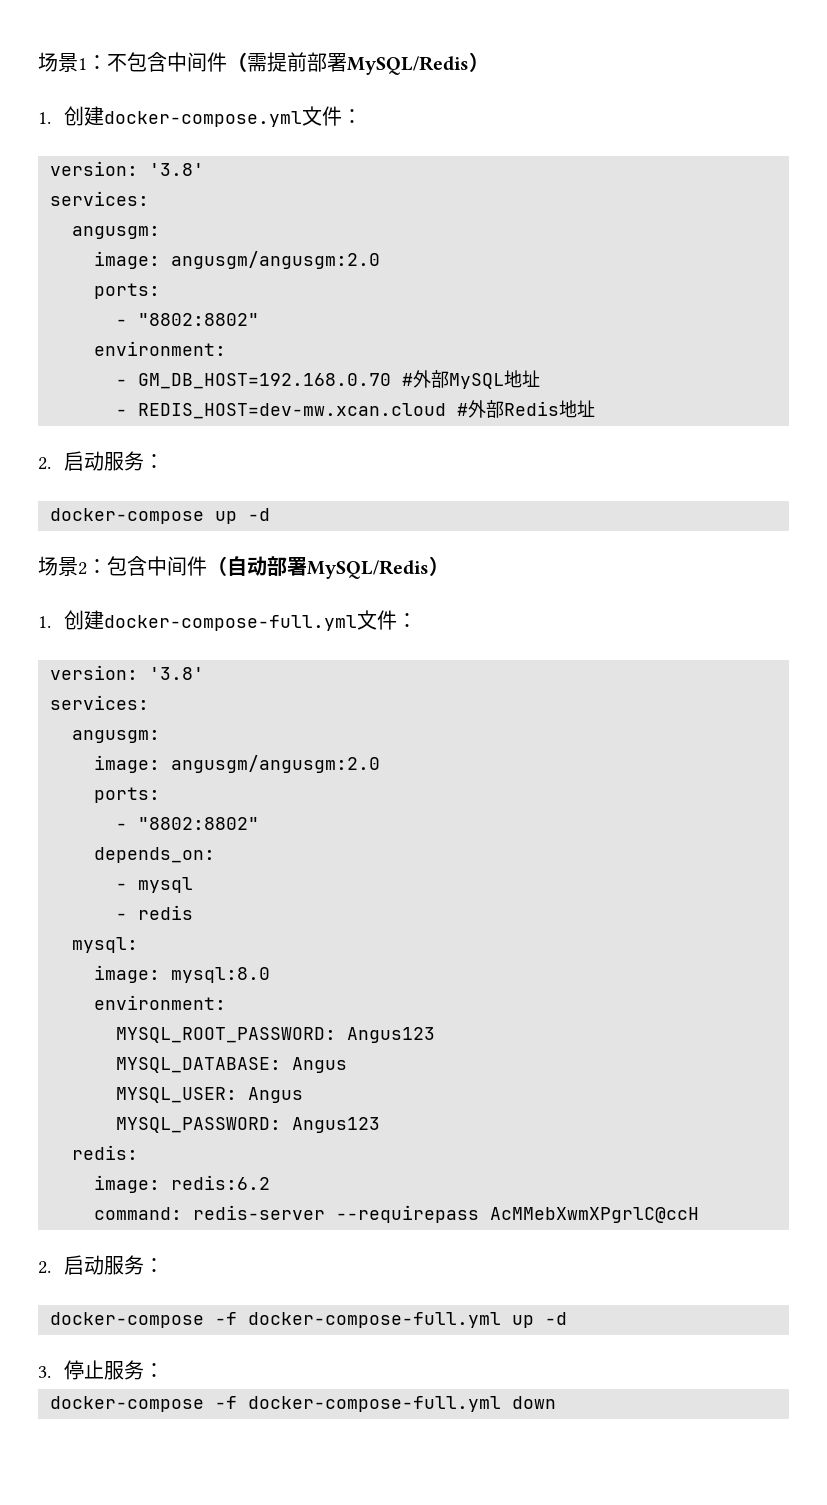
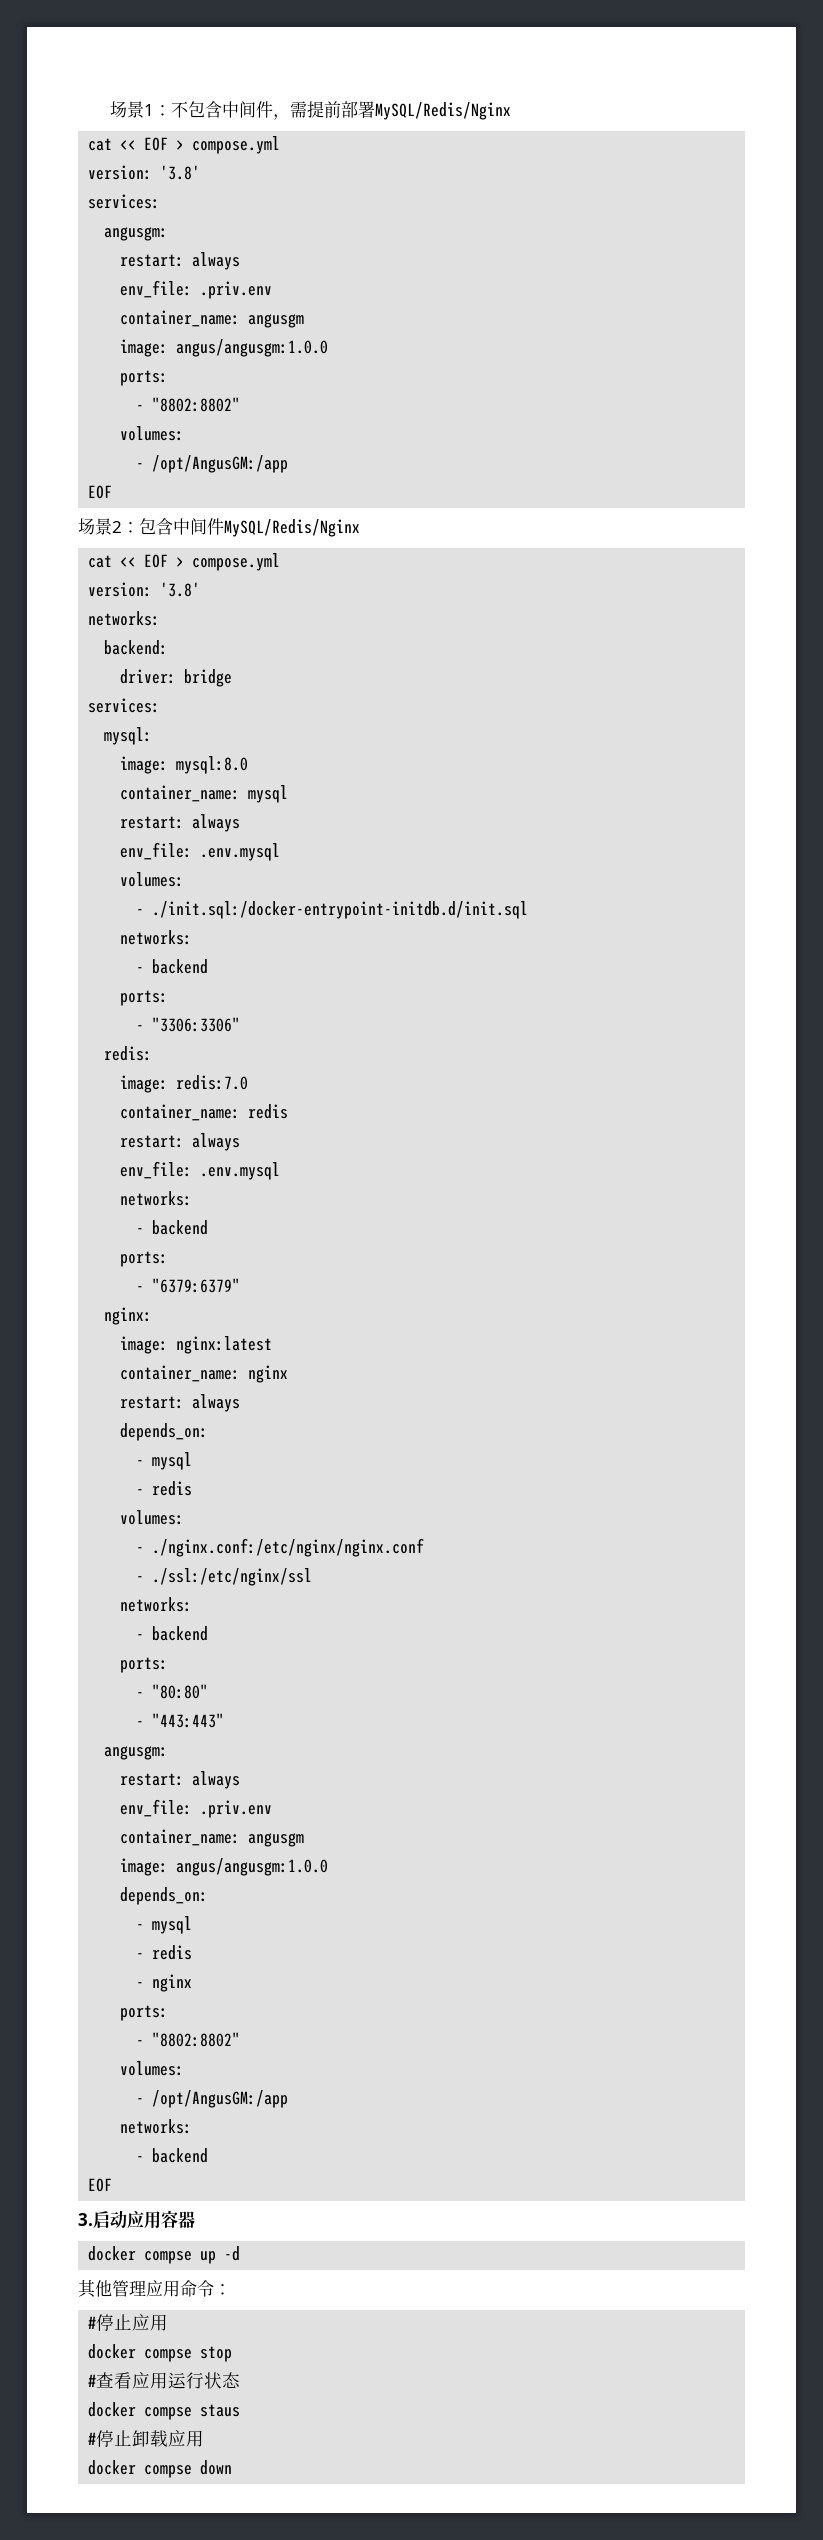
- 场景1：不包含中间件（需提前部署MySQL/Redis）
- 1.创建docker-compose.yml文件：
+ 场景1：不包含中间件，需提前部署MySQL/Redis/Nginx
+ cat << EOF > compose.yml
  version: '3.8'
  services:
  angusgm:
- image: angusgm/angusgm:2.0
+ restart: always
+ env_file: .priv.env
+ container_name: angusgm
+ image: angus/angusgm:1.0.0
  ports:
  - "8802:8802"
- environment:
- - GM_DB_HOST=192.168.0.70 #外部MySQL地址
- - REDIS_HOST=dev-mw.xcan.cloud #外部Redis地址
- 2.启动服务：
- docker-compose up -d
+ volumes:
+ - /opt/AngusGM:/app
+ EOF
- 场景2：包含中间件（自动部署MySQL/Redis）
- 1.创建docker-compose-full.yml文件：
+ 场景2：包含中间件MySQL/Redis/Nginx
+ cat << EOF > compose.yml
  version: '3.8'
+ networks:
+ backend:
+ driver: bridge
  services:
- angusgm:
- image: angusgm/angusgm:2.0
+ mysql:
+ image: mysql:8.0
+ container_name: mysql
+ restart: always
+ env_file: .env.mysql
+ volumes:
+ - ./init.sql:/docker-entrypoint-initdb.d/init.sql
+ networks:
+ - backend
  ports:
- - "8802:8802"
+ - "3306:3306"
+ redis:
+ image: redis:7.0
+ container_name: redis
+ restart: always
+ env_file: .env.mysql
+ networks:
+ - backend
+ ports:
+ - "6379:6379"
+ nginx:
+ image: nginx:latest
+ container_name: nginx
+ restart: always
  depends_on:
  - mysql
  - redis
- mysql:
- image: mysql:8.0
- environment:
- MYSQL_ROOT_PASSWORD: Angus123
- MYSQL_DATABASE: Angus
- MYSQL_USER: Angus
- MYSQL_PASSWORD: Angus123
- redis:
- image: redis:6.2
- command: redis-server --requirepass AcMMebXwmXPgrlC@ccH
- 2.启动服务：
- docker-compose -f docker-compose-full.yml up -d
- 3.停止服务：
- docker-compose -f docker-compose-full.yml down
+ volumes:
+ - ./nginx.conf:/etc/nginx/nginx.conf
+ - ./ssl:/etc/nginx/ssl
+ networks:
+ - backend
+ ports:
+ - "80:80"
+ - "443:443"
+ angusgm:
+ restart: always
+ env_file: .priv.env
+ container_name: angusgm
+ image: angus/angusgm:1.0.0
+ depends_on:
+ - mysql
+ - redis
+ - nginx
+ ports:
+ - "8802:8802"
+ volumes:
+ - /opt/AngusGM:/app
+ networks:
+ - backend
+ EOF
+ 3.启动应用容器
+ docker compse up -d
+ 其他管理应用命令：
+ #停止应用
+ docker compse stop
+ #查看应用运行状态
+ docker compse staus
+ #停止卸载应用
+ docker compse down

